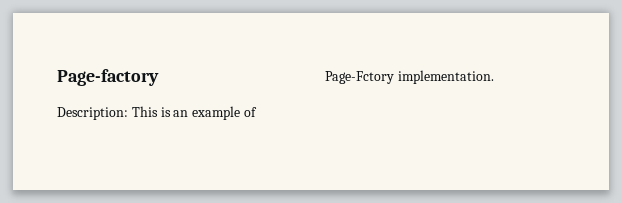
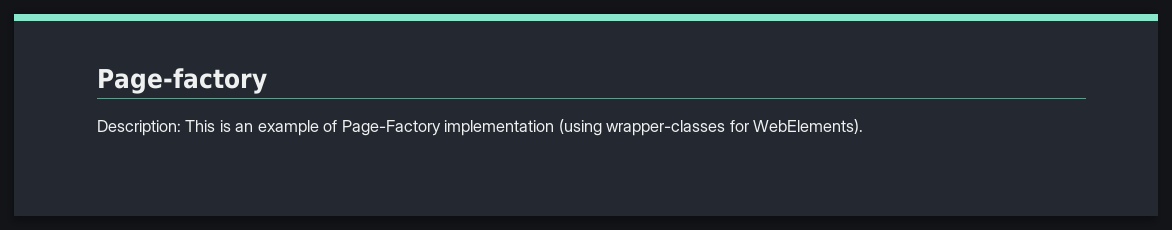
- Description: This is an example of Page-Fctory implementation.
+ Description: This is an example of Page-Factory implementation (using wrapper-classes for WebElements).

